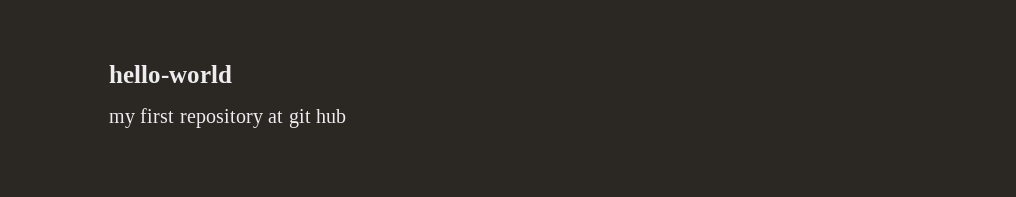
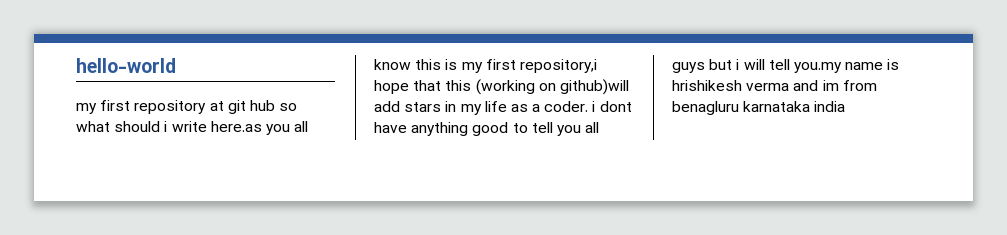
- my first repository at git hub
+ my first repository at git hub so what should i write here.as you all know this is my first repository,i hope that this (working on github)will add stars in my life as a coder. i dont have anything good to tell you all guys but i will tell you.my name is hrishikesh verma and im from benagluru karnataka india

